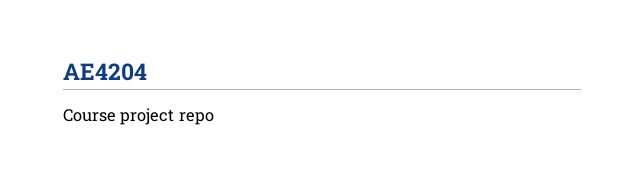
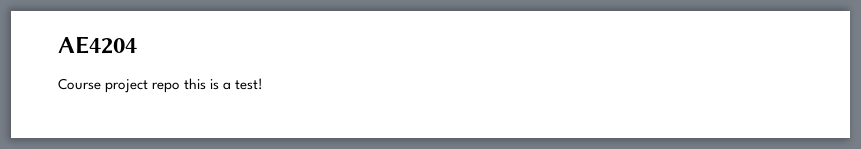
- Course project repo
+ Course project repo this is a test!

